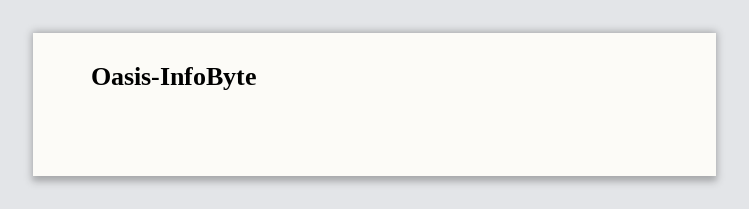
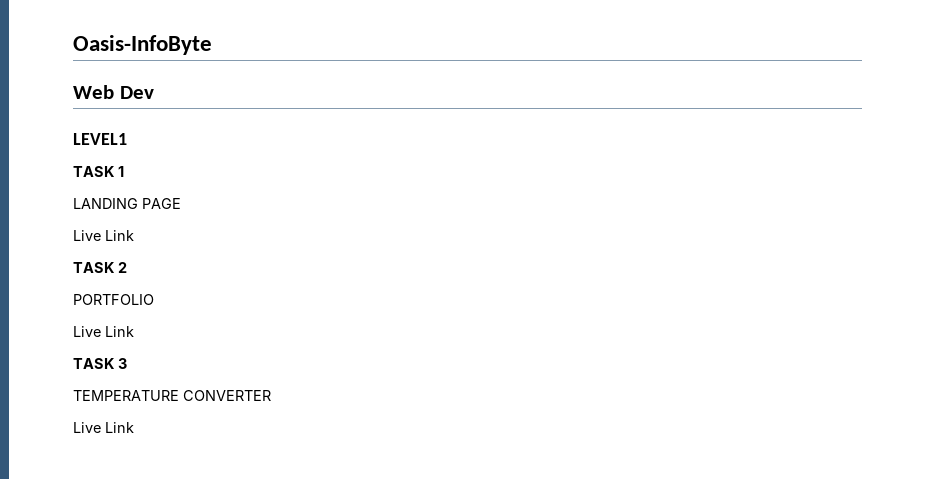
+ Web Dev
+ LEVEL1
+ TASK 1
+ LANDING PAGE
+ Live Link
+ TASK 2
+ PORTFOLIO
+ Live Link
+ TASK 3
+ TEMPERATURE CONVERTER
+ Live Link

